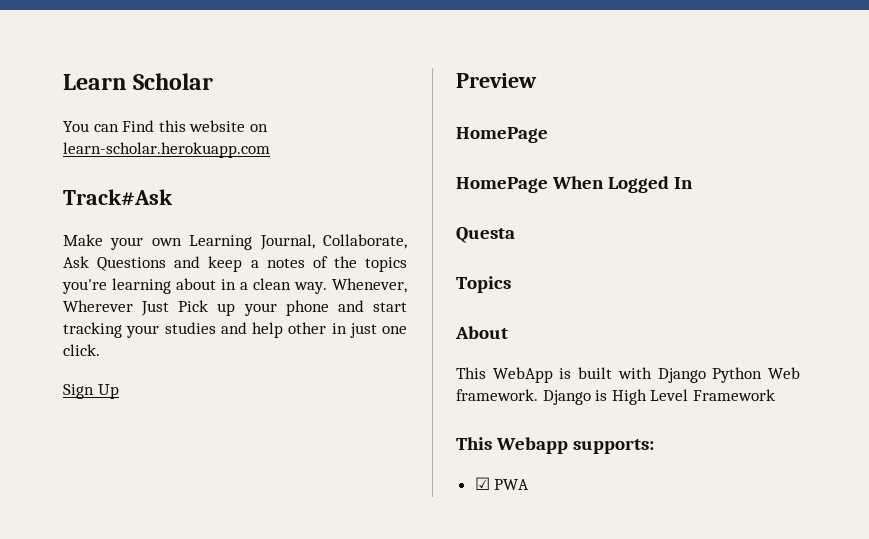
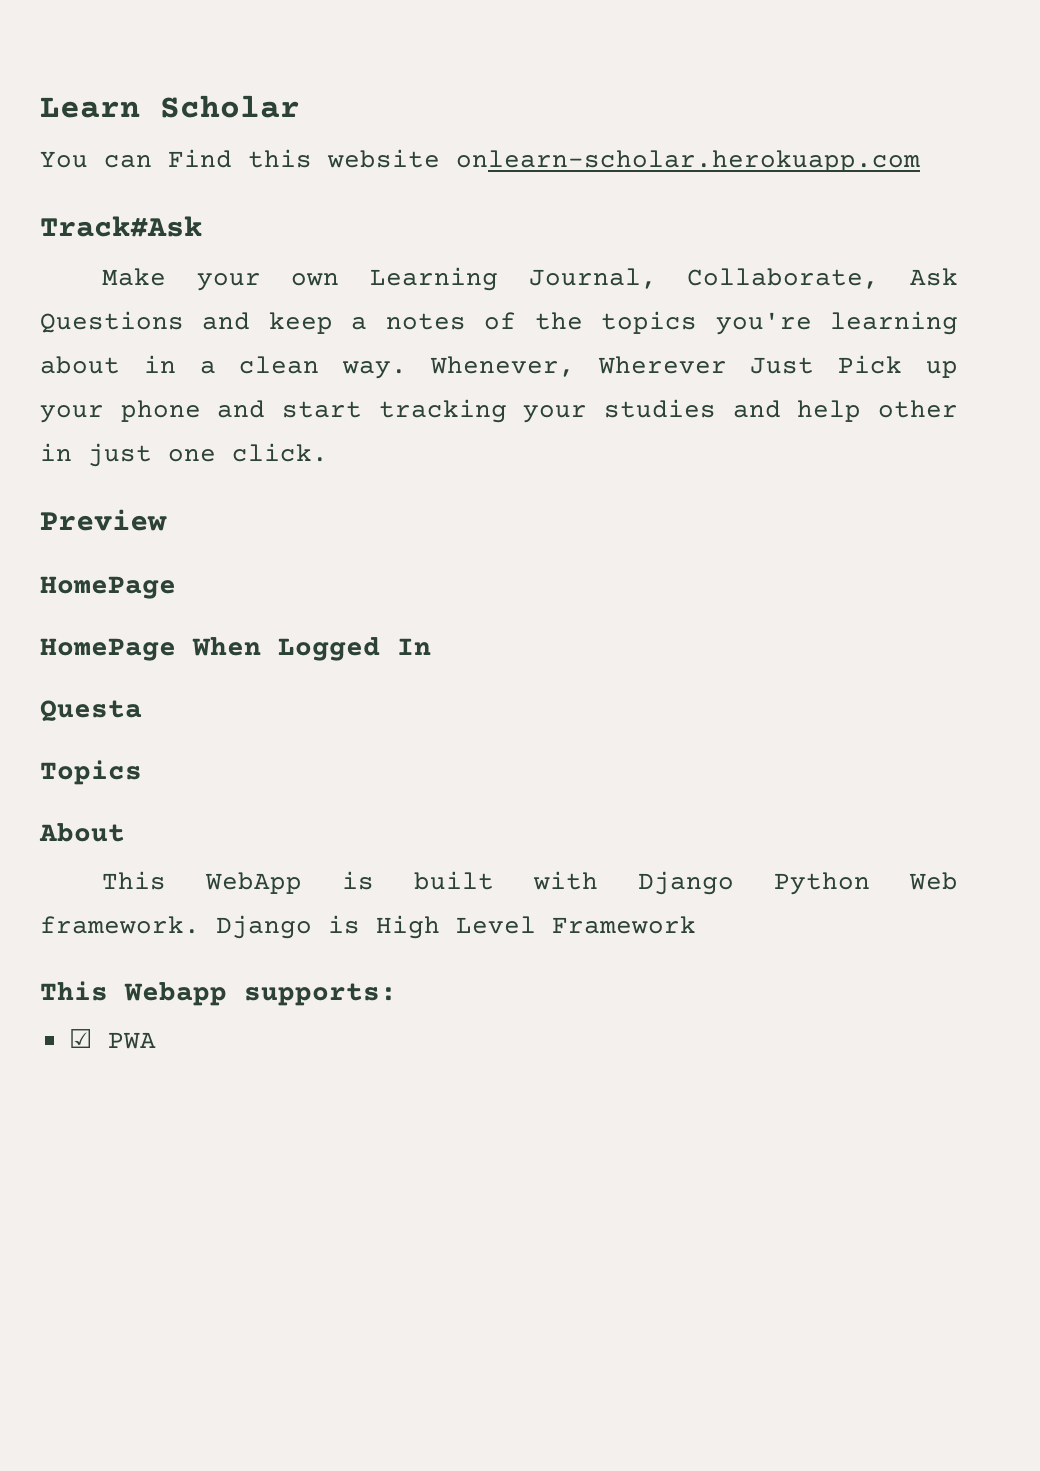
- You can Find this website on learn-scholar.herokuapp.com
+ You can Find this website onlearn-scholar.herokuapp.com
- Sign Up

